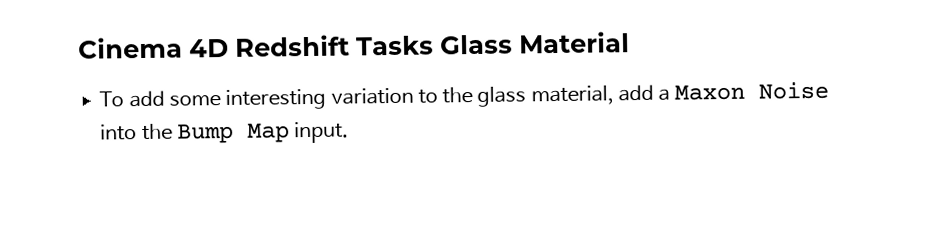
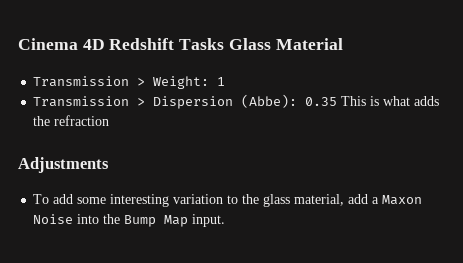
+ Transmission > Weight: 1
+ Transmission > Dispersion (Abbe): 0.35 This is what adds the refraction
+ Adjustments

